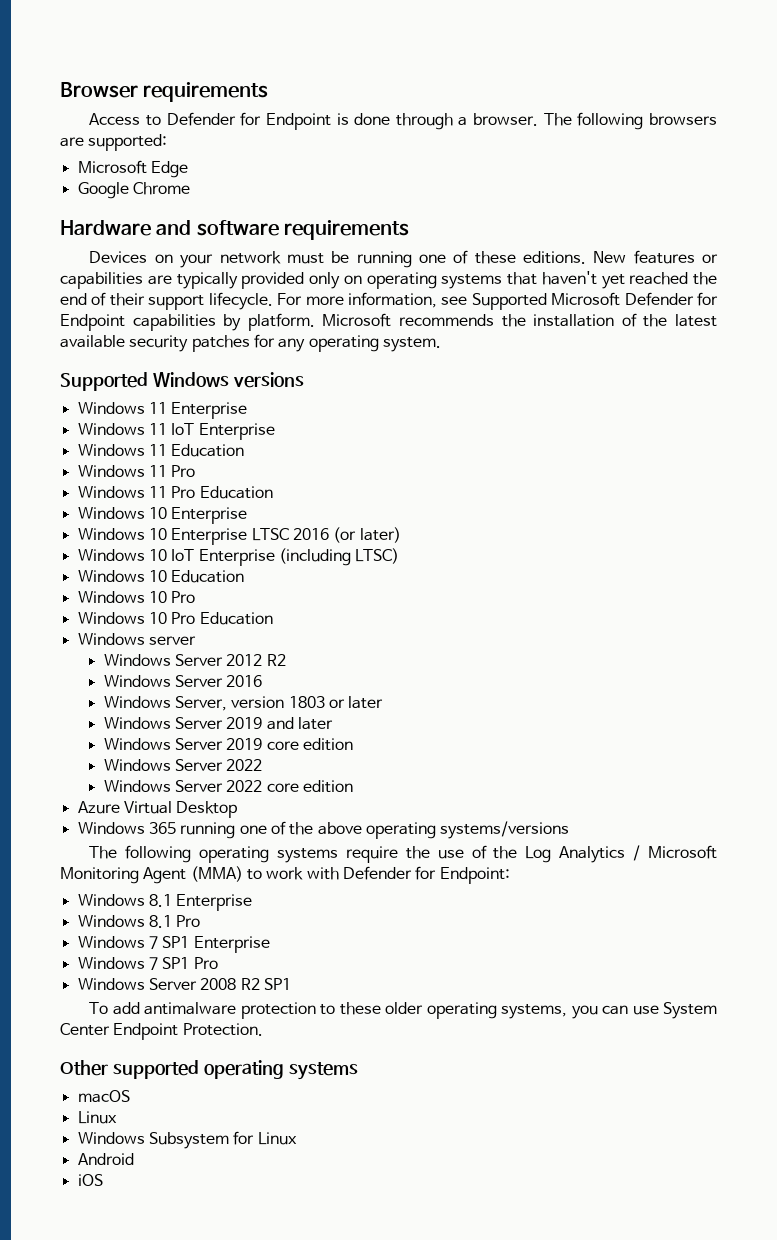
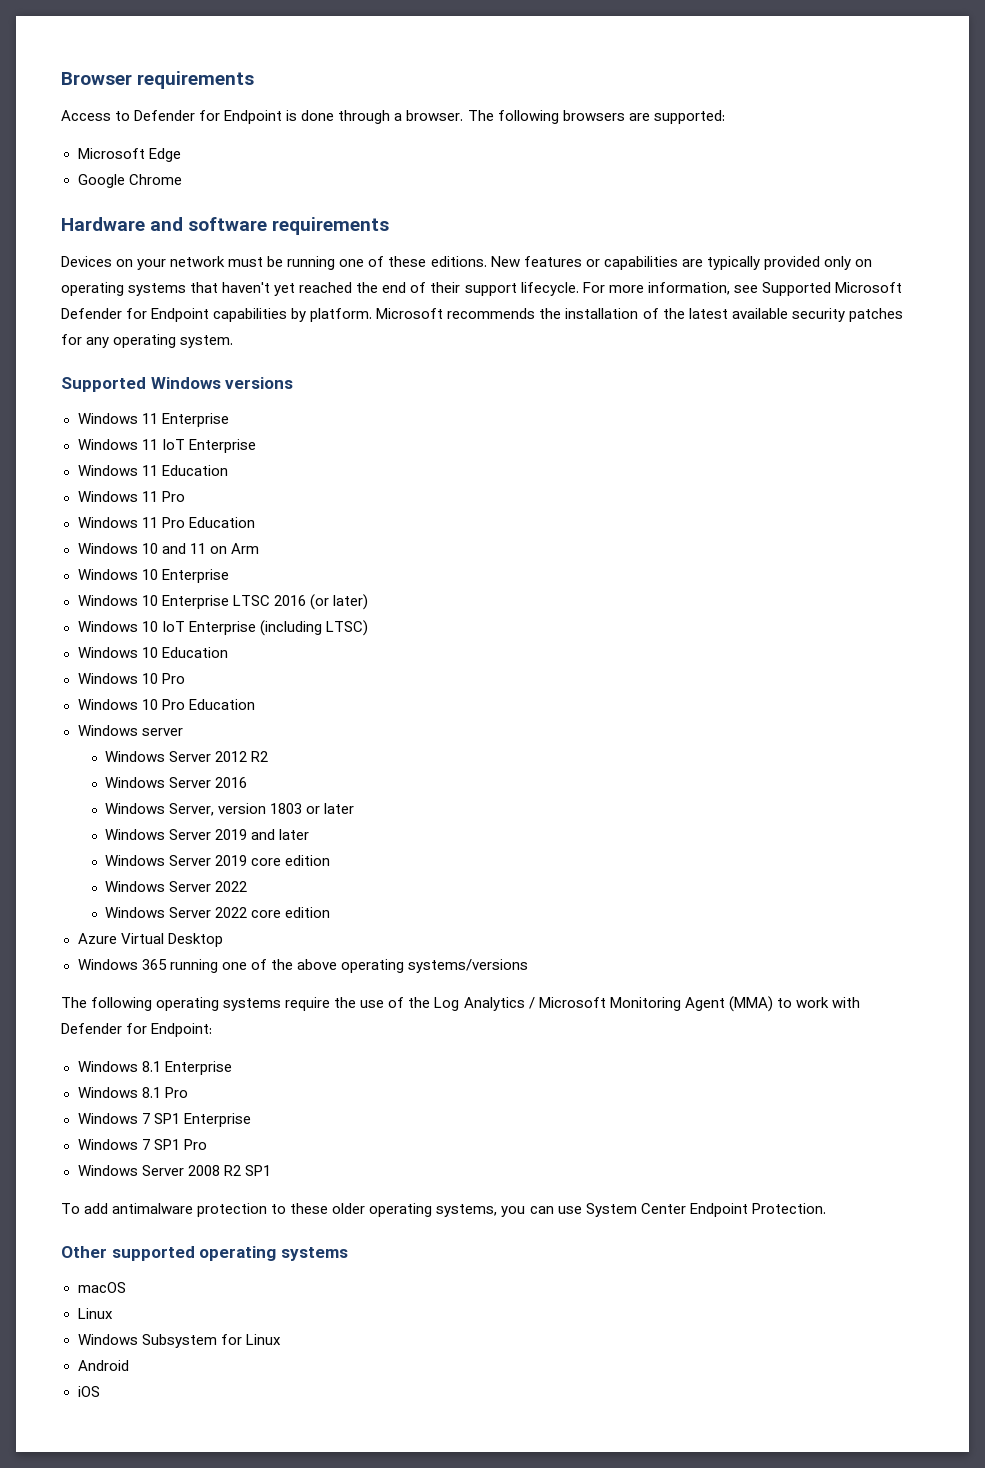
+ Windows 10 and 11 on Arm

